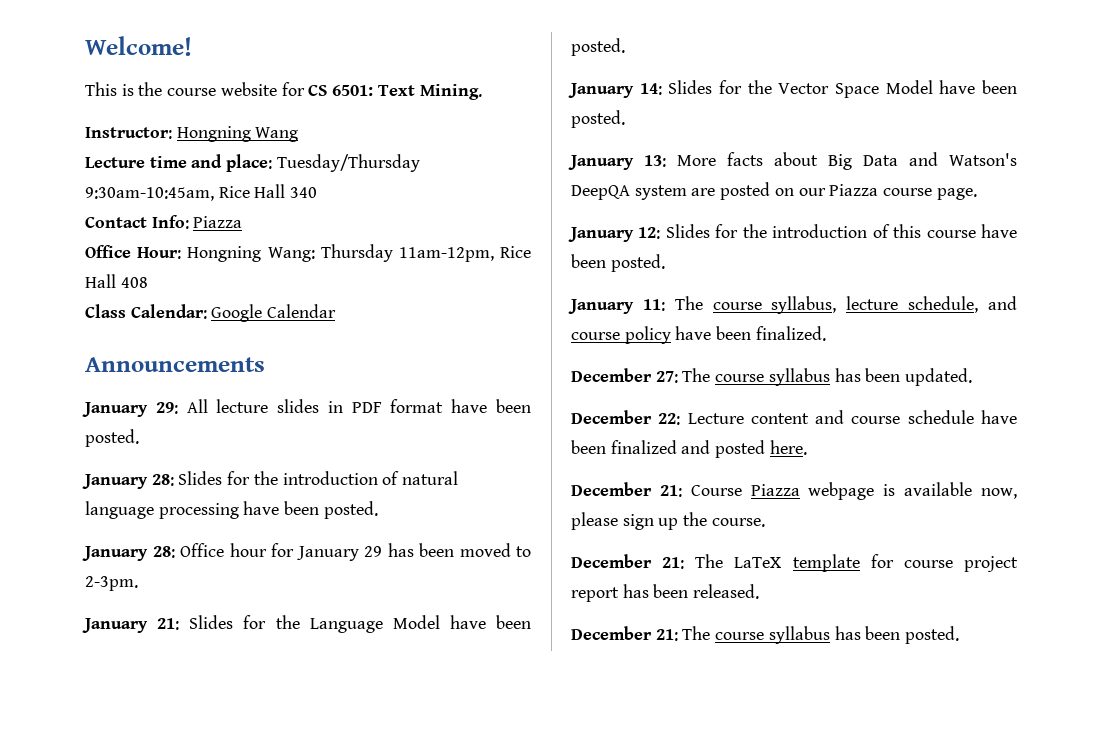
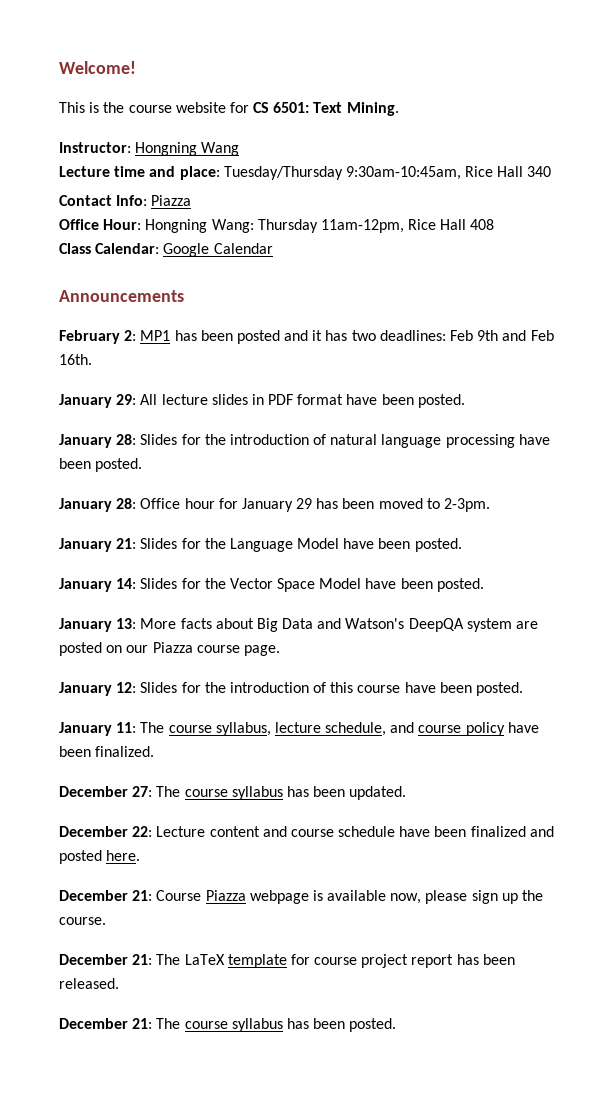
+ February 2: MP1 has been posted and it has two deadlines: Feb 9th and Feb 16th.

